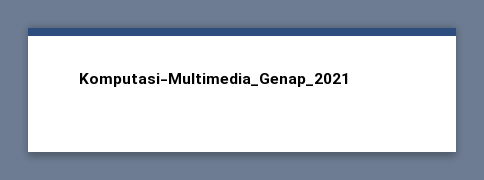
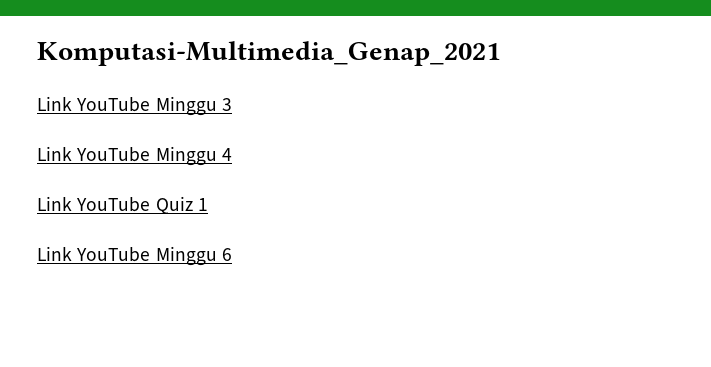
+ Link YouTube Minggu 3
+ Link YouTube Minggu 4
+ Link YouTube Quiz 1
+ Link YouTube Minggu 6

